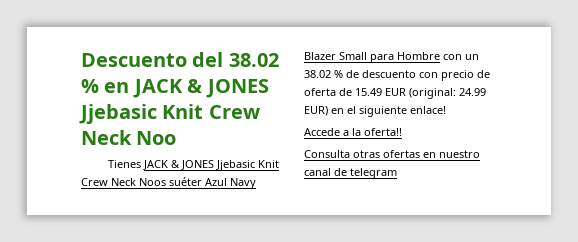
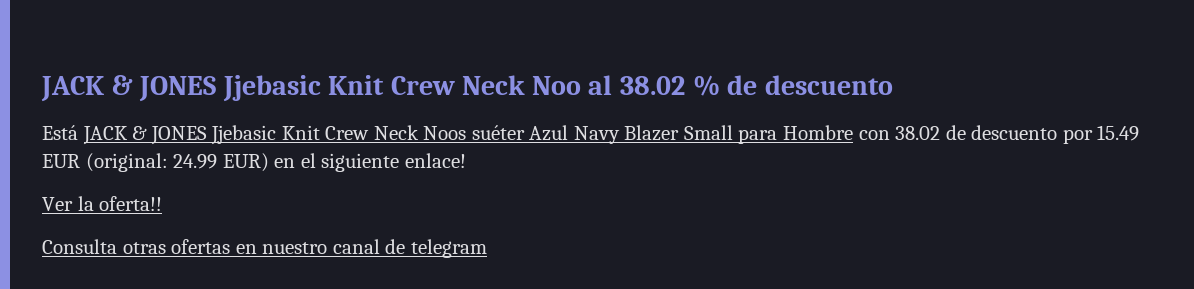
- Descuento del 38.02 % en JACK & JONES Jjebasic Knit Crew Neck Noo
- Tienes JACK & JONES Jjebasic Knit Crew Neck Noos suéter Azul Navy Blazer Small para Hombre con un 38.02 % de descuento con precio de oferta de 15.49 EUR (original: 24.99 EUR) en el siguiente enlace!
+ JACK & JONES Jjebasic Knit Crew Neck Noo al 38.02 % de descuento
+ Está JACK & JONES Jjebasic Knit Crew Neck Noos suéter Azul Navy Blazer Small para Hombre con 38.02 de descuento por 15.49 EUR (original: 24.99 EUR) en el siguiente enlace!
- Accede a la oferta!!
+ Ver la oferta!!

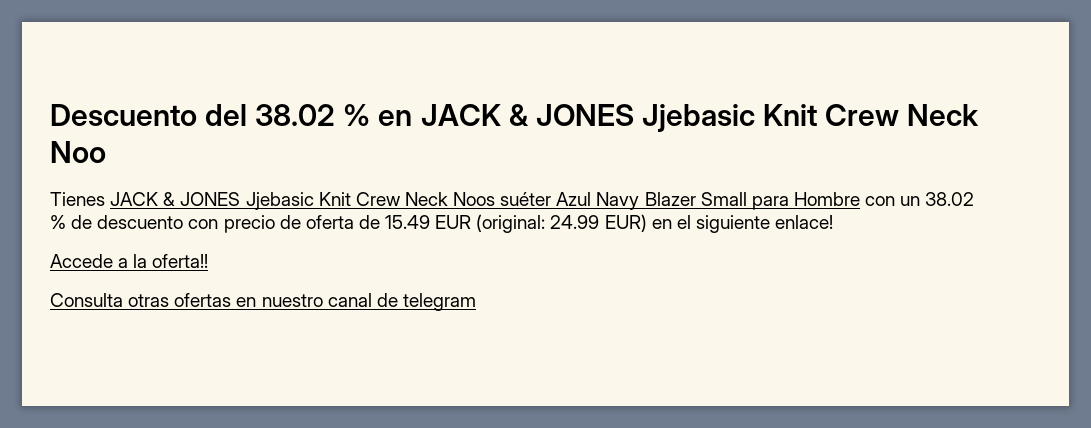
- JACK & JONES Jjebasic Knit Crew Neck Noo al 38.02 % de descuento
- Está JACK & JONES Jjebasic Knit Crew Neck Noos suéter Azul Navy Blazer Small para Hombre con 38.02 de descuento por 15.49 EUR (original: 24.99 EUR) en el siguiente enlace!
+ Descuento del 38.02 % en JACK & JONES Jjebasic Knit Crew Neck Noo
+ Tienes JACK & JONES Jjebasic Knit Crew Neck Noos suéter Azul Navy Blazer Small para Hombre con un 38.02 % de descuento con precio de oferta de 15.49 EUR (original: 24.99 EUR) en el siguiente enlace!
- Ver la oferta!!
+ Accede a la oferta!!

